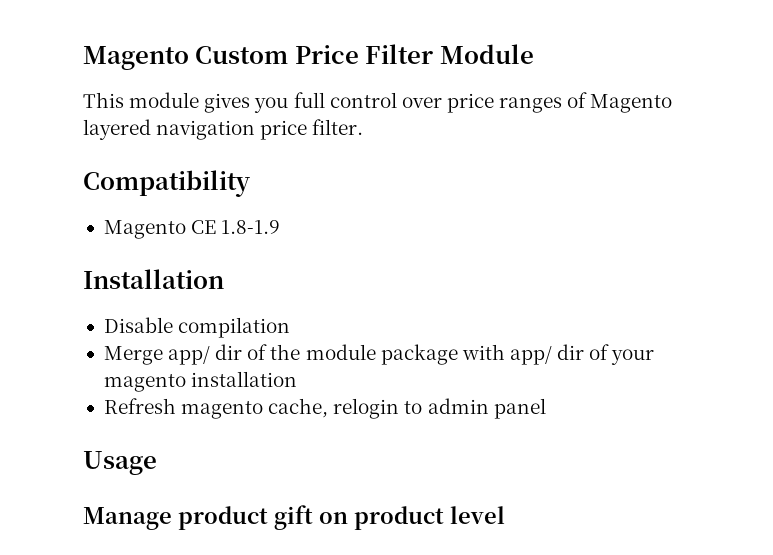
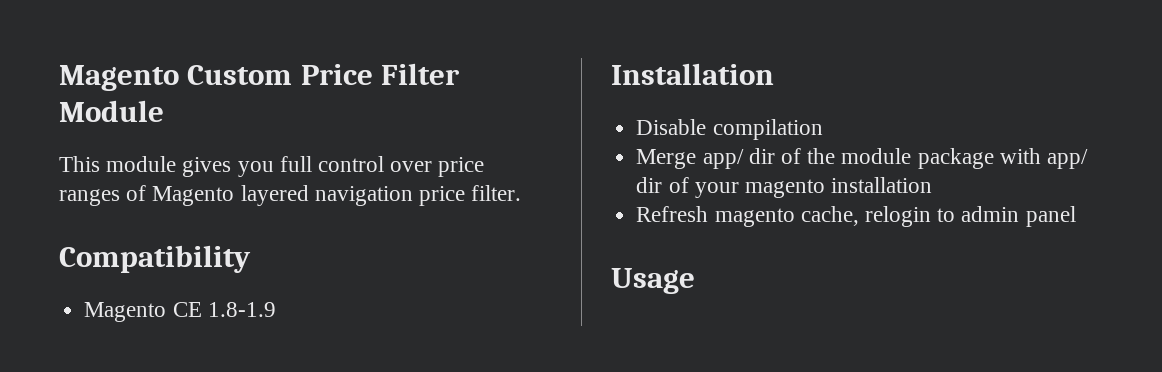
- Manage product gift on product level

